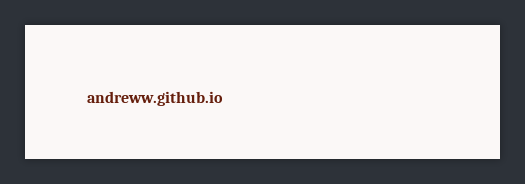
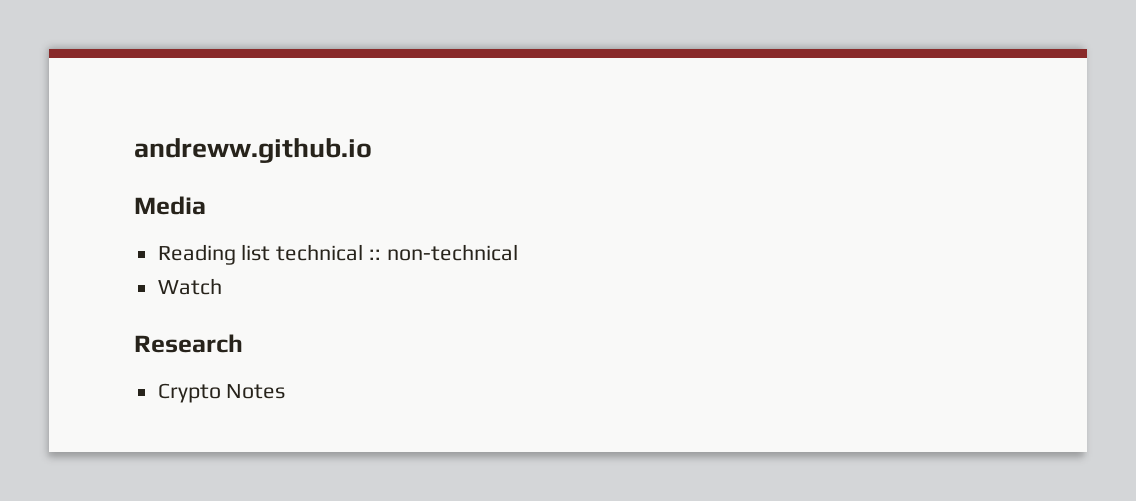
+ Media
+ Reading list technical :: non-technical
+ Watch
+ Research
+ Crypto Notes

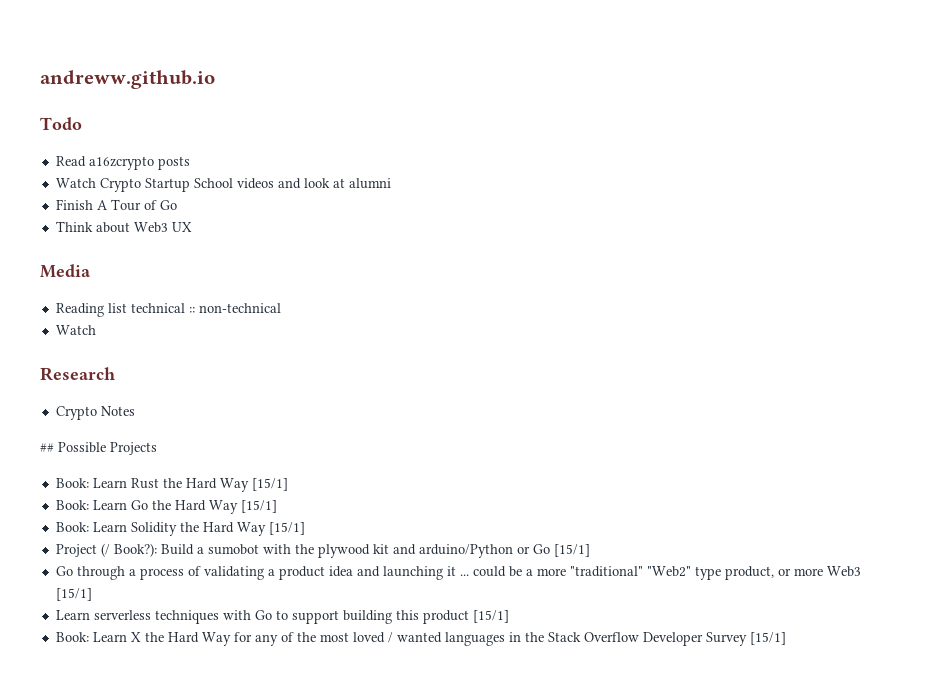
+ Todo
+ Read a16zcrypto posts
+ Watch Crypto Startup School videos and look at alumni
+ Finish A Tour of Go
+ Think about Web3 UX
+ ## Possible Projects
+ Book: Learn Rust the Hard Way [15/1]
+ Book: Learn Go the Hard Way [15/1]
+ Book: Learn Solidity the Hard Way [15/1]
+ Project (/ Book?): Build a sumobot with the plywood kit and arduino/Python or Go [15/1]
+ Go through a process of validating a product idea and launching it ... could be a more "traditional" "Web2" type product, or more Web3 [15/1]
+ Learn serverless techniques with Go to support building this product [15/1]
+ Book: Learn X the Hard Way for any of the most loved / wanted languages in the Stack Overflow Developer Survey [15/1]

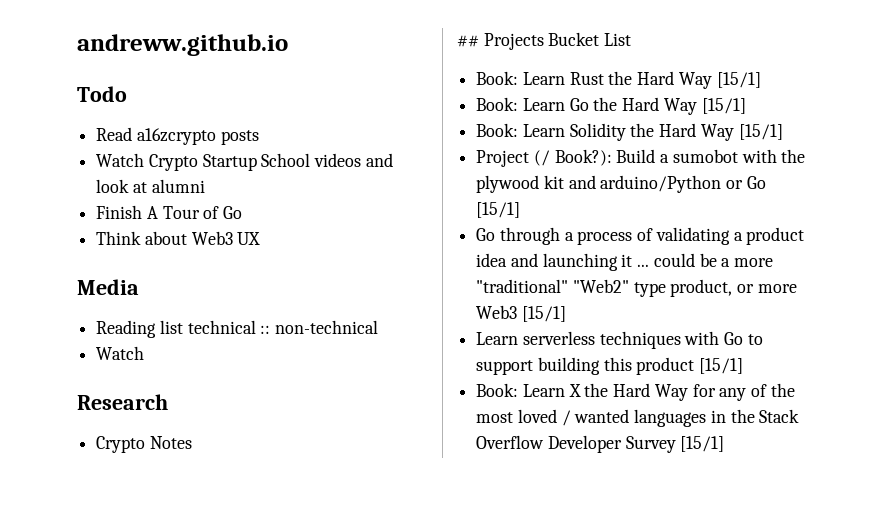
- ## Possible Projects
+ ## Projects Bucket List

